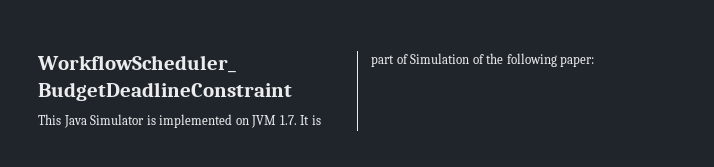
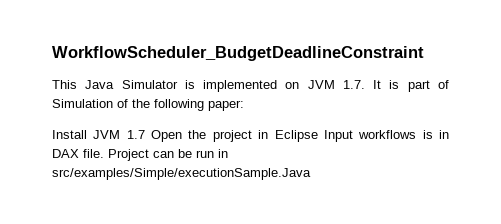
+ Install JVM 1.7 Open the project in Eclipse Input workflows is in DAX file. Project can be run in src/examples/Simple/executionSample.Java

